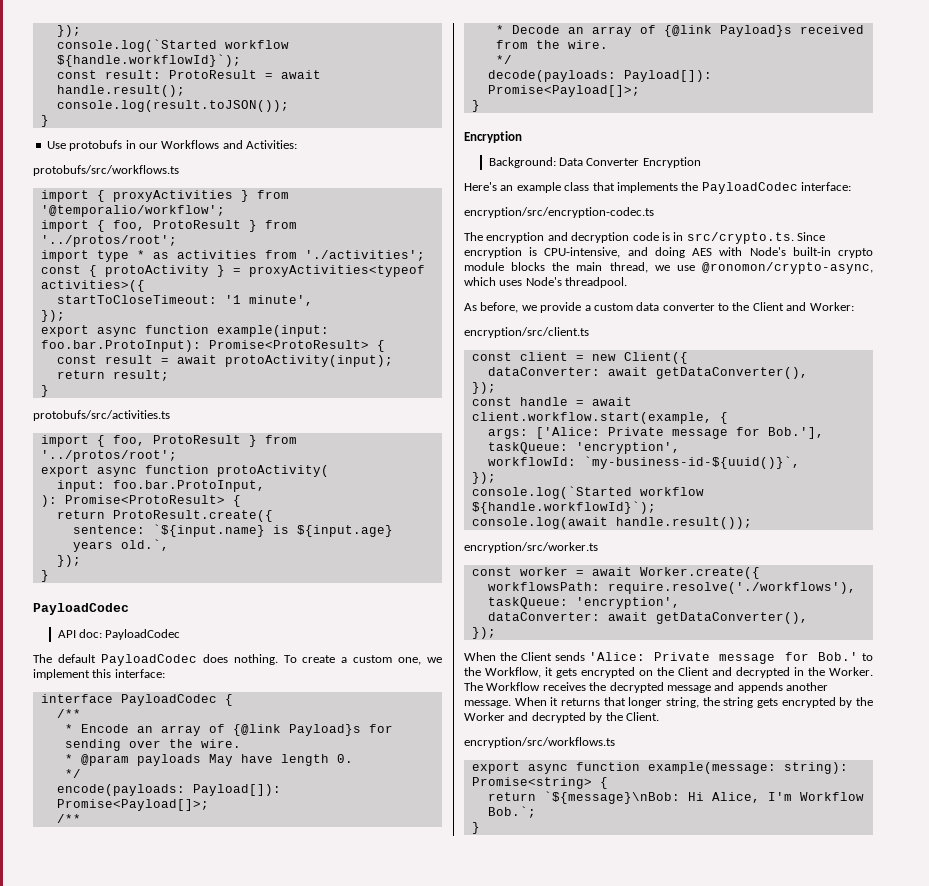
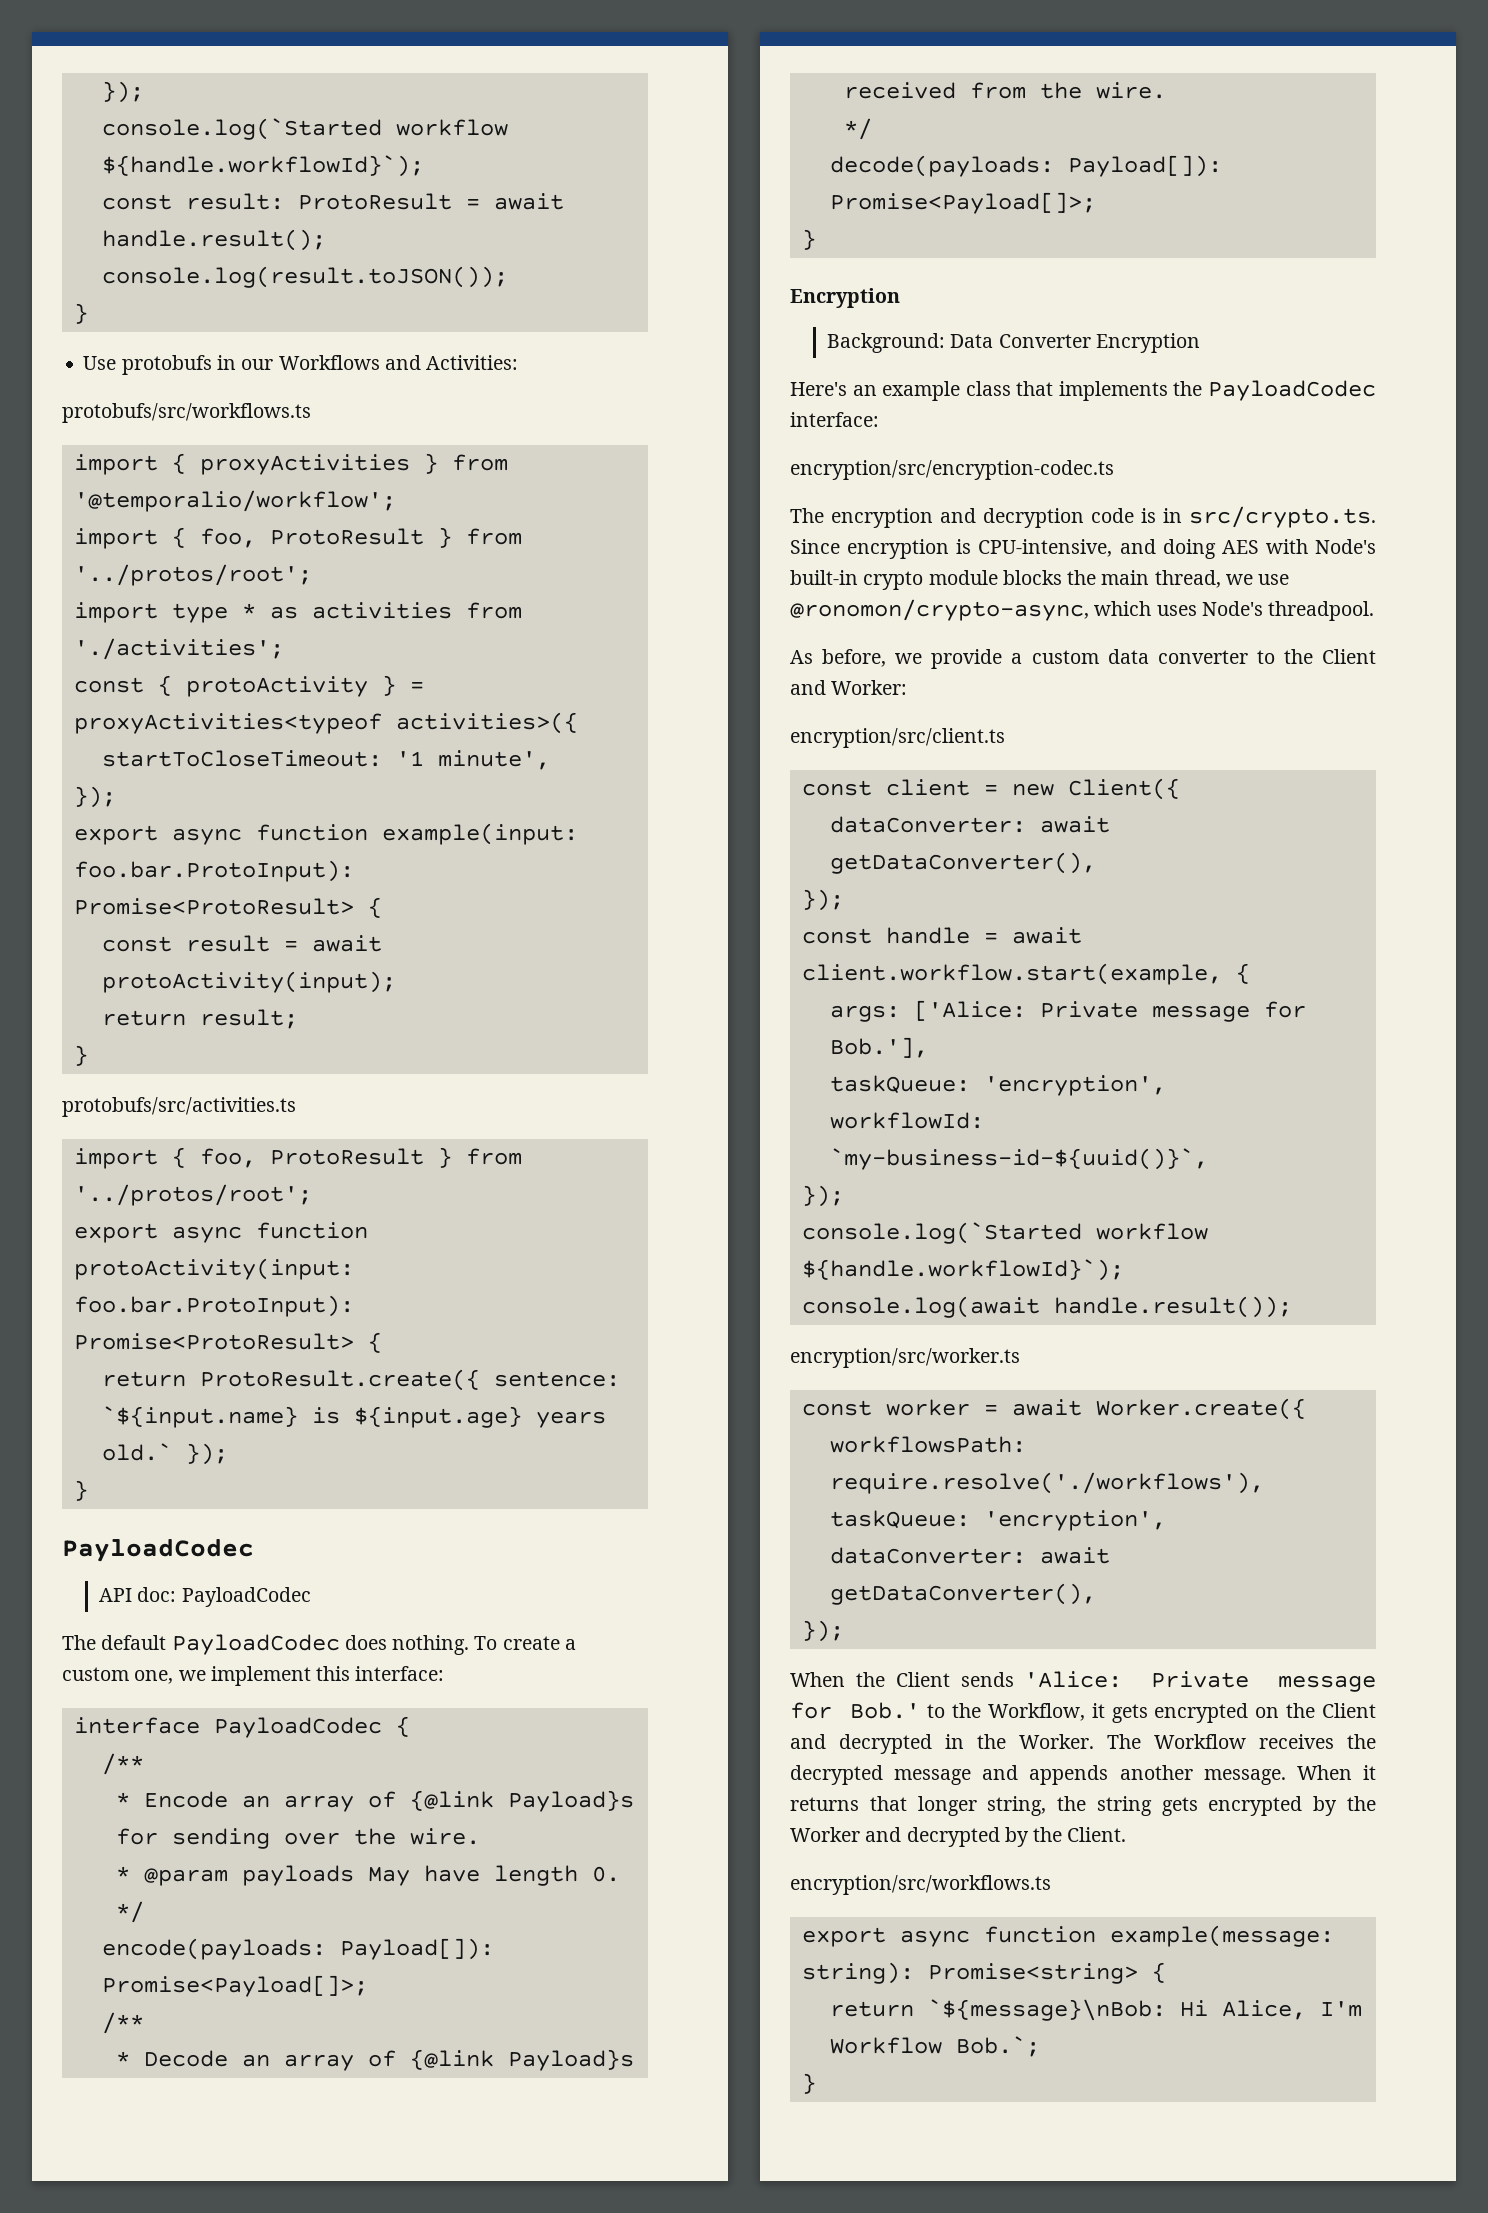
- export async function protoActivity(
- input: foo.bar.ProtoInput,
- ): Promise<ProtoResult> {
+ export async function protoActivity(input: foo.bar.ProtoInput): Promise<ProtoResult> {
- return ProtoResult.create({
- sentence: `${input.name} is ${input.age} years old.`,
- });
+ return ProtoResult.create({ sentence: `${input.name} is ${input.age} years old.` });

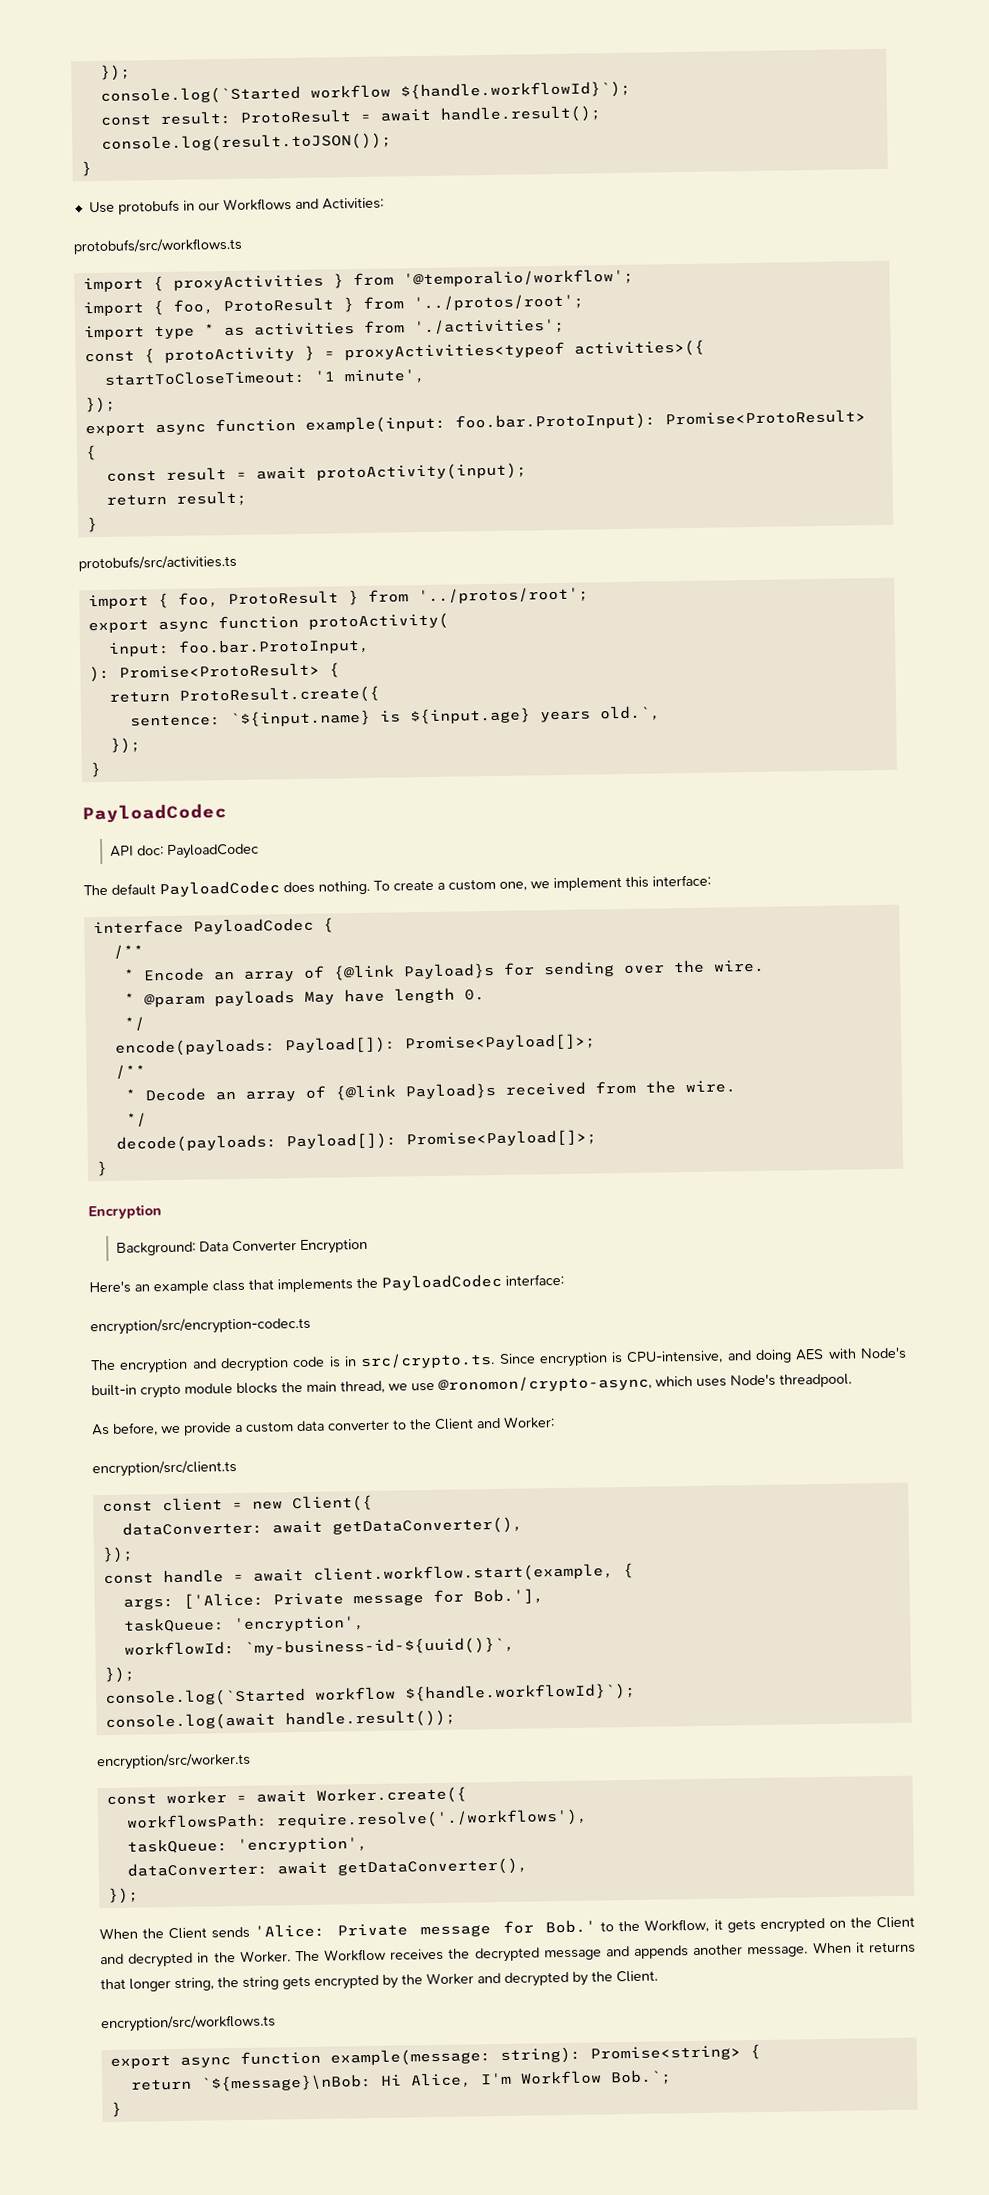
- export async function protoActivity(input: foo.bar.ProtoInput): Promise<ProtoResult> {
+ export async function protoActivity(
+ input: foo.bar.ProtoInput,
+ ): Promise<ProtoResult> {
- return ProtoResult.create({ sentence: `${input.name} is ${input.age} years old.` });
+ return ProtoResult.create({
+ sentence: `${input.name} is ${input.age} years old.`,
+ });

